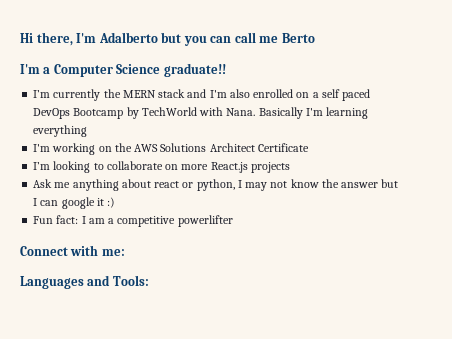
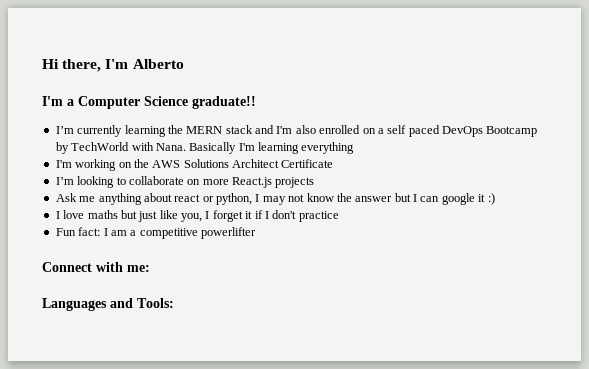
- Hi there, I'm Adalberto but you can call me Berto
+ Hi there, I'm Alberto
- I’m currently the MERN stack and I'm also enrolled on a self paced DevOps Bootcamp by TechWorld with Nana.
+ I’m currently learning the MERN stack and I'm also enrolled on a self paced DevOps Bootcamp by TechWorld with Nana.
+ I love maths but just like you, I forget it if I don't practice

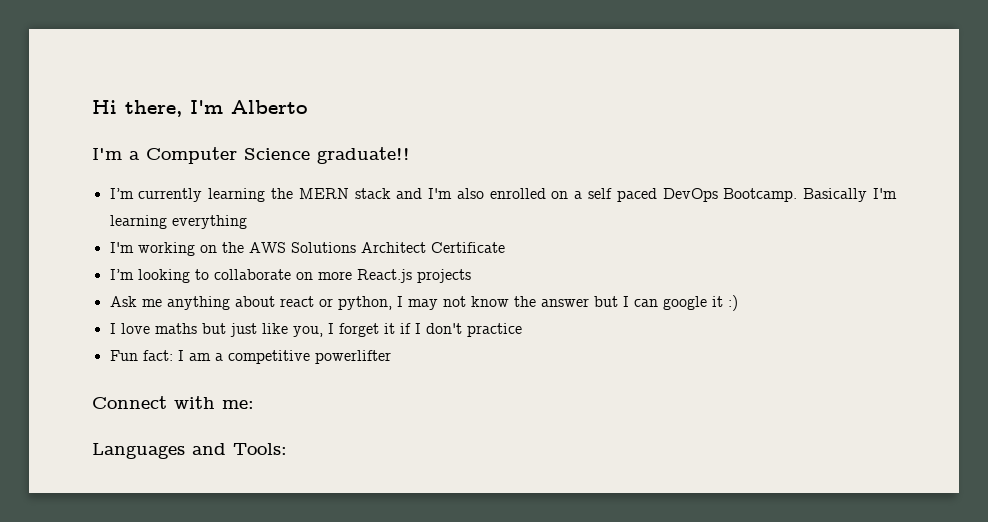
- I’m currently learning the MERN stack and I'm also enrolled on a self paced DevOps Bootcamp by TechWorld with Nana.
+ I’m currently learning the MERN stack and I'm also enrolled on a self paced DevOps Bootcamp.

